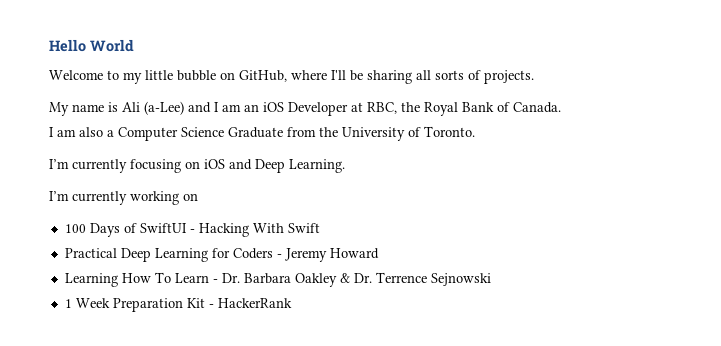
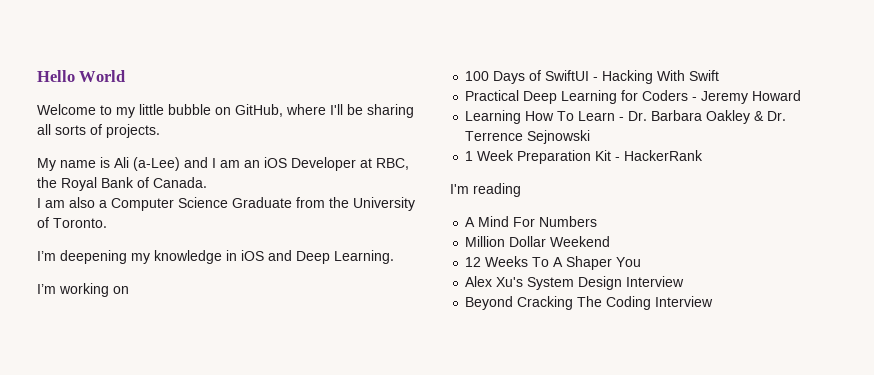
- I’m currently focusing on iOS and Deep Learning.
+ I’m deepening my knowledge in iOS and Deep Learning.
- I’m currently working on
+ I’m working on
+ I'm reading
+ A Mind For Numbers
+ Million Dollar Weekend
+ 12 Weeks To A Shaper You
+ Alex Xu's System Design Interview
+ Beyond Cracking The Coding Interview

